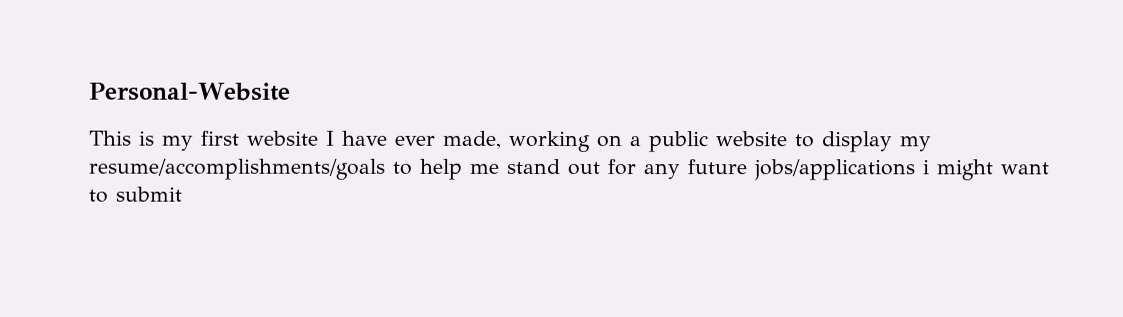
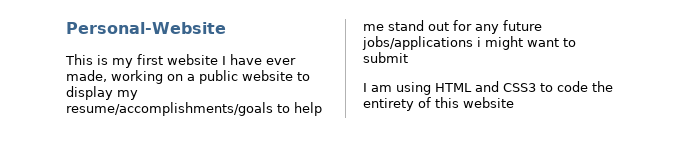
+ I am using HTML and CSS3 to code the entirety of this website

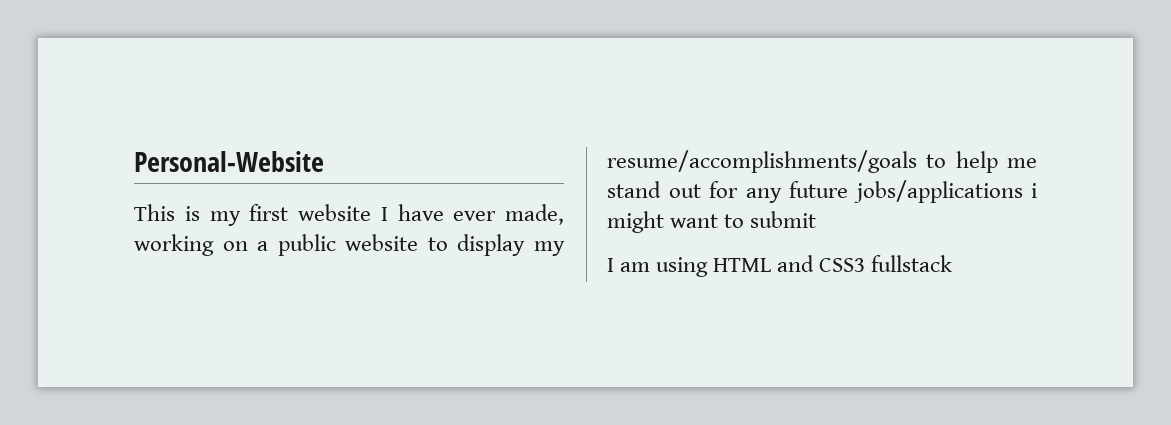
- I am using HTML and CSS3 to code the entirety of this website
+ I am using HTML and CSS3 fullstack

